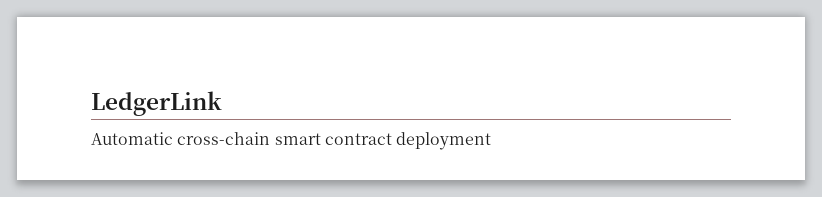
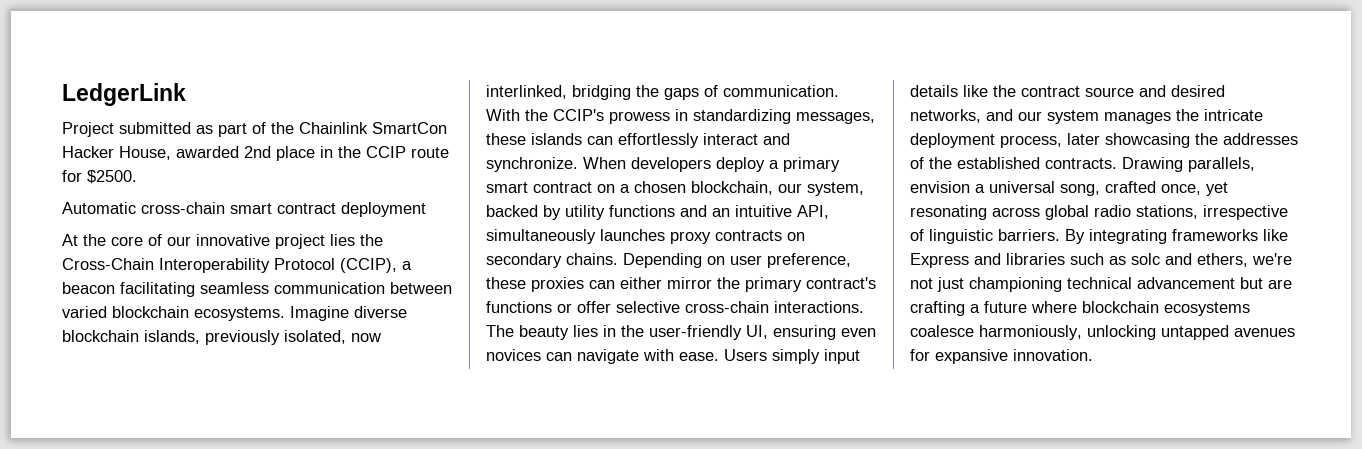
+ Project submitted as part of the Chainlink SmartCon Hacker House, awarded 2nd place in the CCIP route for $2500.
+ At the core of our innovative project lies the Cross-Chain Interoperability Protocol (CCIP), a beacon facilitating seamless communication between varied blockchain ecosystems. Imagine diverse blockchain islands, previously isolated, now interlinked, bridging the gaps of communication. With the CCIP's prowess in standardizing messages, these islands can effortlessly interact and synchronize. When developers deploy a primary smart contract on a chosen blockchain, our system, backed by utility functions and an intuitive API, simultaneously launches proxy contracts on secondary chains. Depending on user preference, these proxies can either mirror the primary contract's functions or offer selective cross-chain interactions. The beauty lies in the user-friendly UI, ensuring even novices can navigate with ease. Users simply input details like the contract source and desired networks, and our system manages the intricate deployment process, later showcasing the addresses of the established contracts. Drawing parallels, envision a universal song, crafted once, yet resonating across global radio stations, irrespective of linguistic barriers. By integrating frameworks like Express and libraries such as solc and ethers, we're not just championing technical advancement but are crafting a future where blockchain ecosystems coalesce harmoniously, unlocking untapped avenues for expansive innovation.

